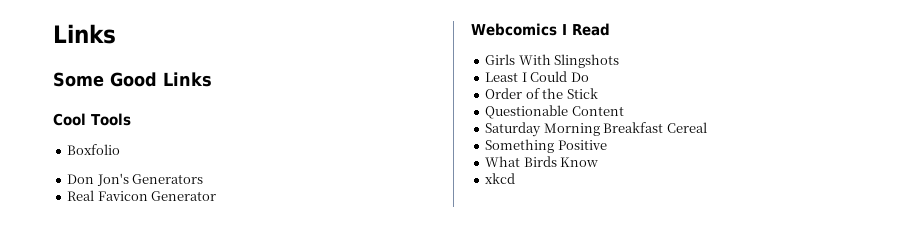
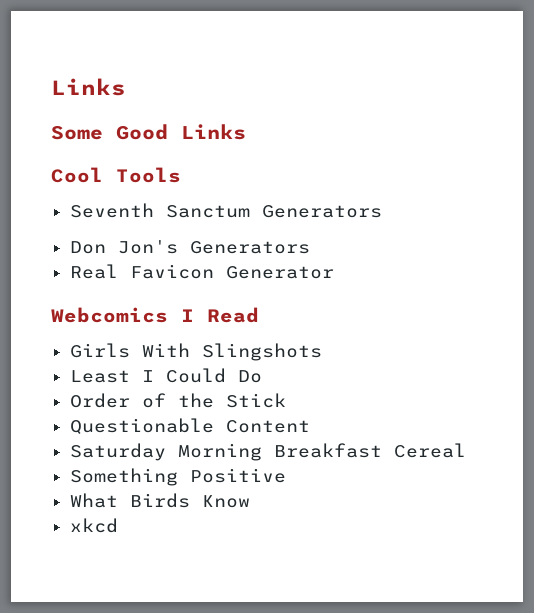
- Boxfolio
+ Seventh Sanctum Generators

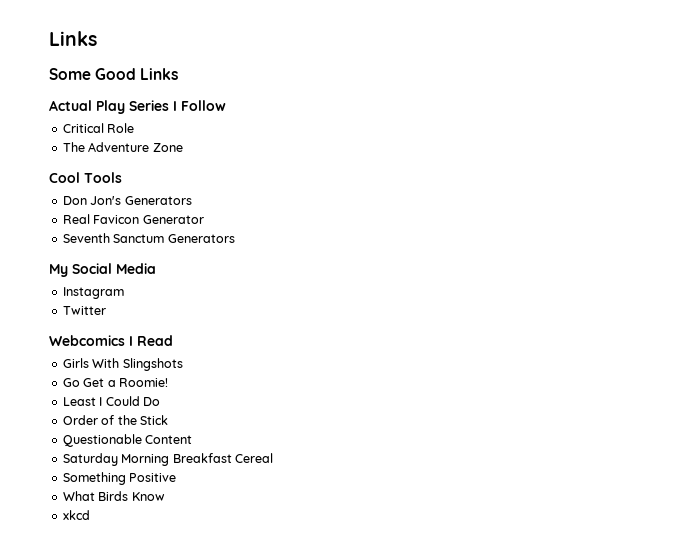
+ Actual Play Series I Follow
+ Critical Role
+ The Adventure Zone
- Seventh Sanctum Generators
+ Seventh Sanctum Generators
+ My Social Media
+ Instagram
+ Twitter
+ Go Get a Roomie!

